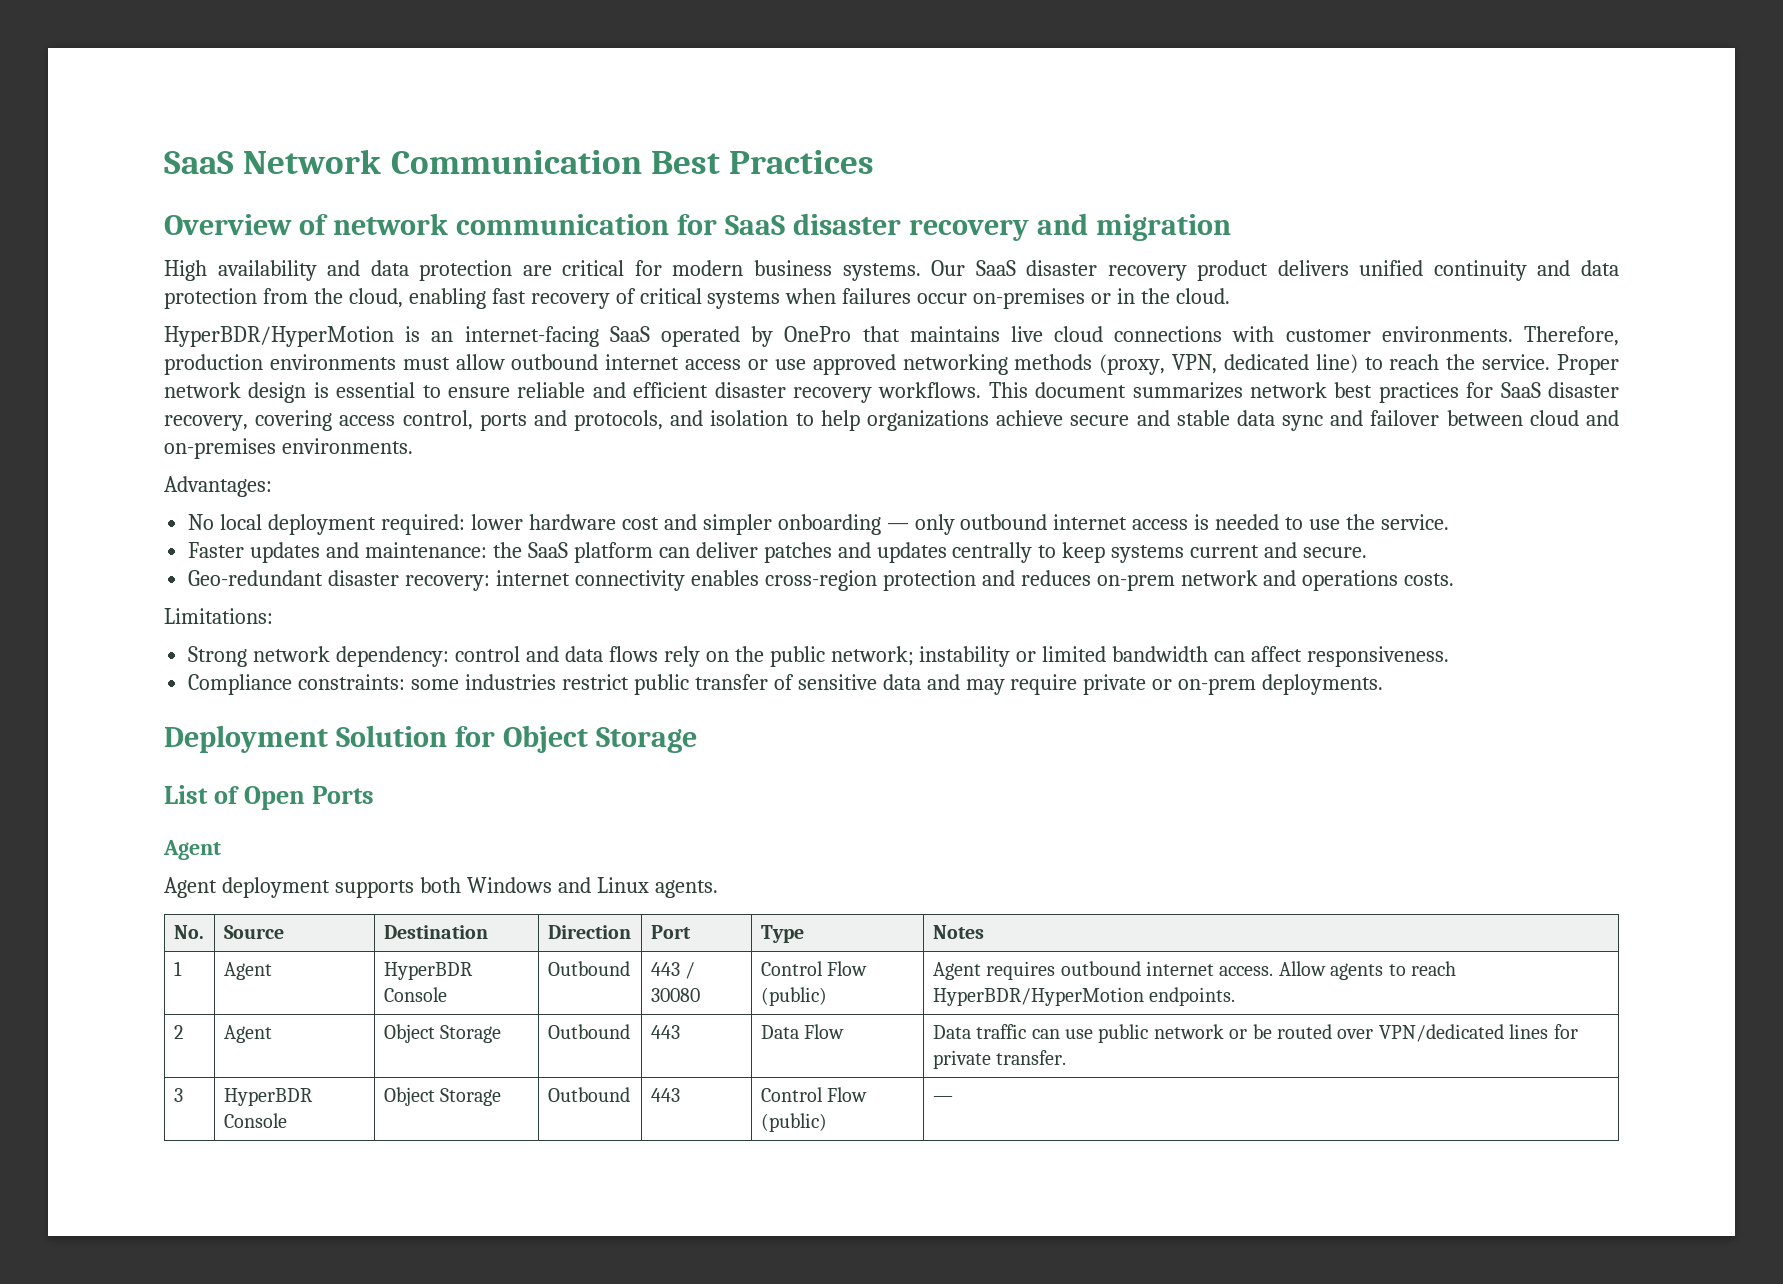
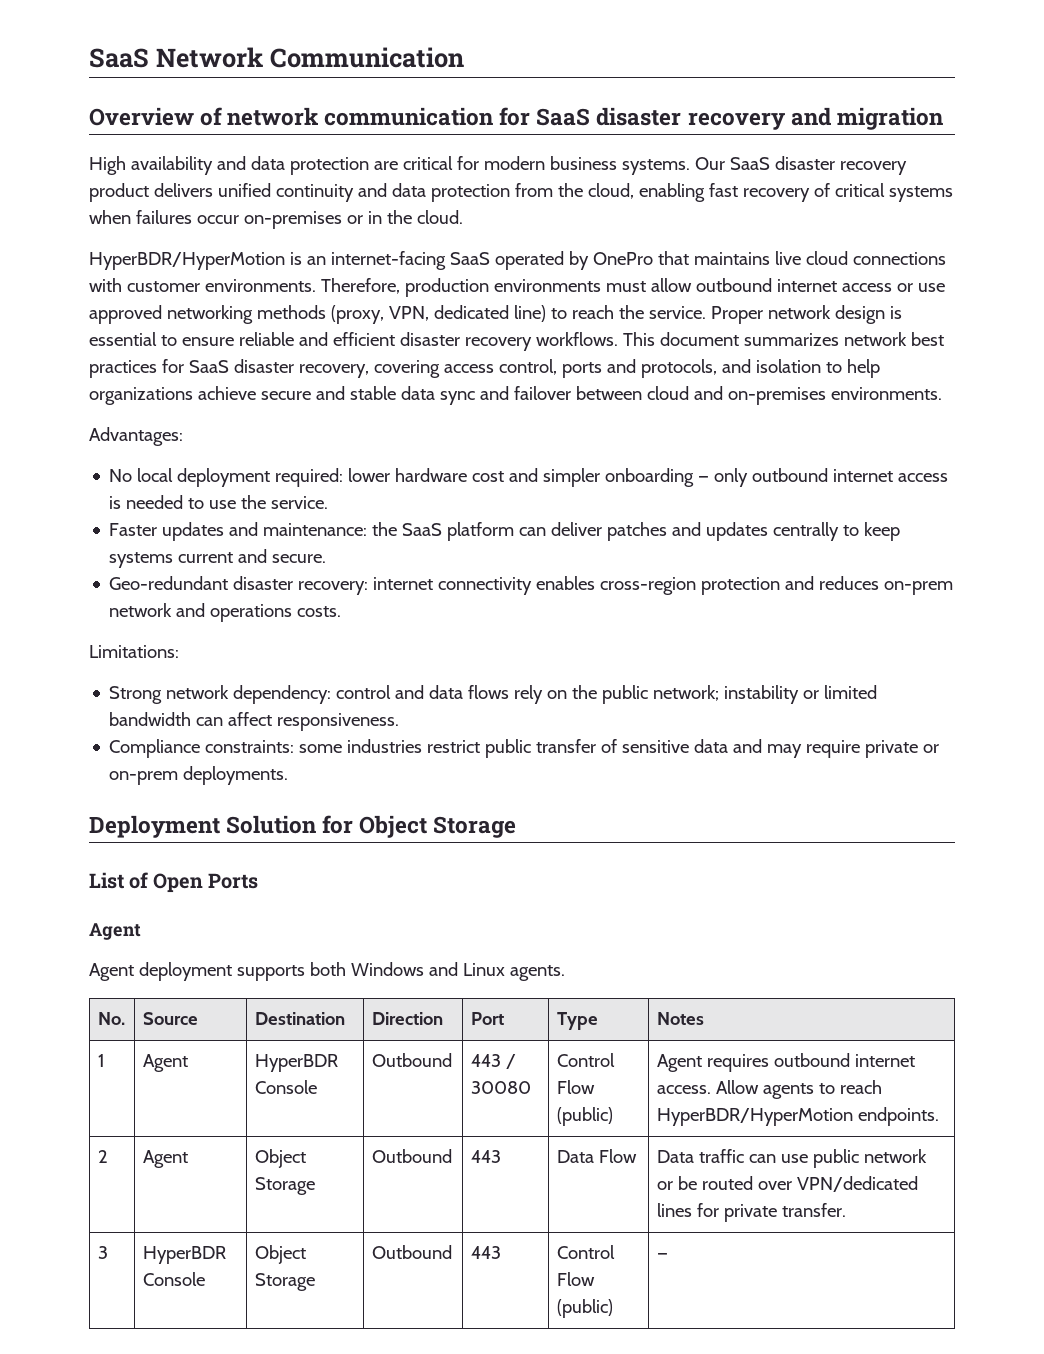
- SaaS Network Communication Best Practices
+ SaaS Network Communication

